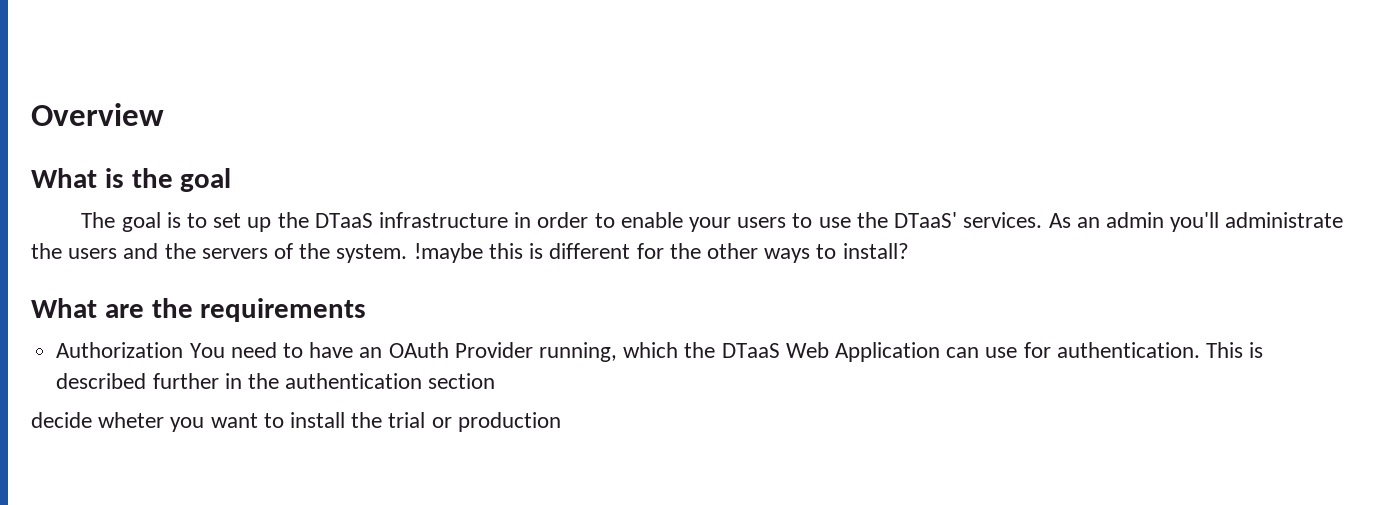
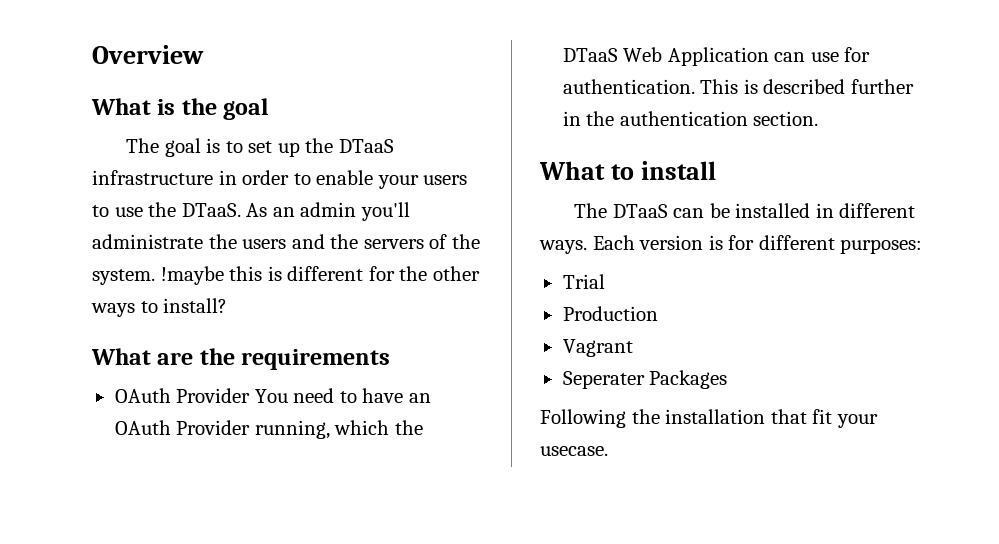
- The goal is to set up the DTaaS infrastructure in order to enable your users to use the DTaaS' services.
+ The goal is to set up the DTaaS infrastructure in order to enable your users to use the DTaaS.
- Authorization You need to have an OAuth Provider running, which the DTaaS Web Application can use for authentication.
+ OAuth Provider You need to have an OAuth Provider running, which the DTaaS Web Application can use for authentication.
- This is described further in the authentication section
- decide wheter you want to install the trial or production
+ This is described further in the authentication section.
+ What to install
+ The DTaaS can be installed in different ways. Each version is for different purposes:
+ Trial
+ Production
+ Vagrant
+ Seperater Packages
+ Following the installation that fit your usecase.

